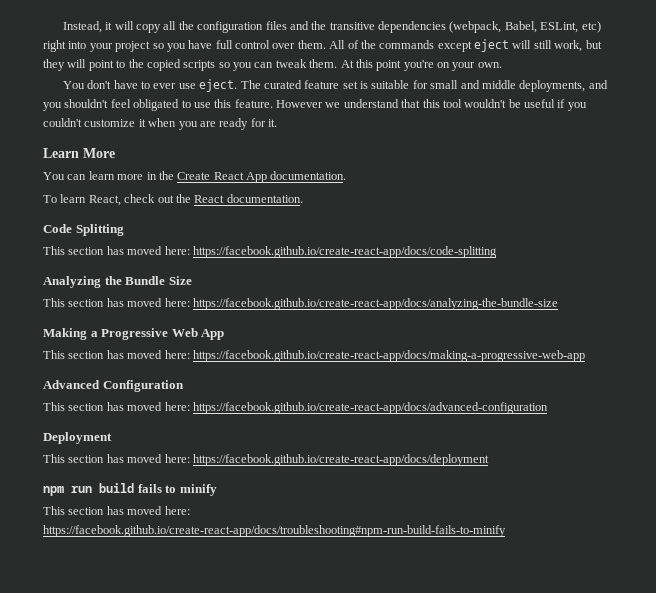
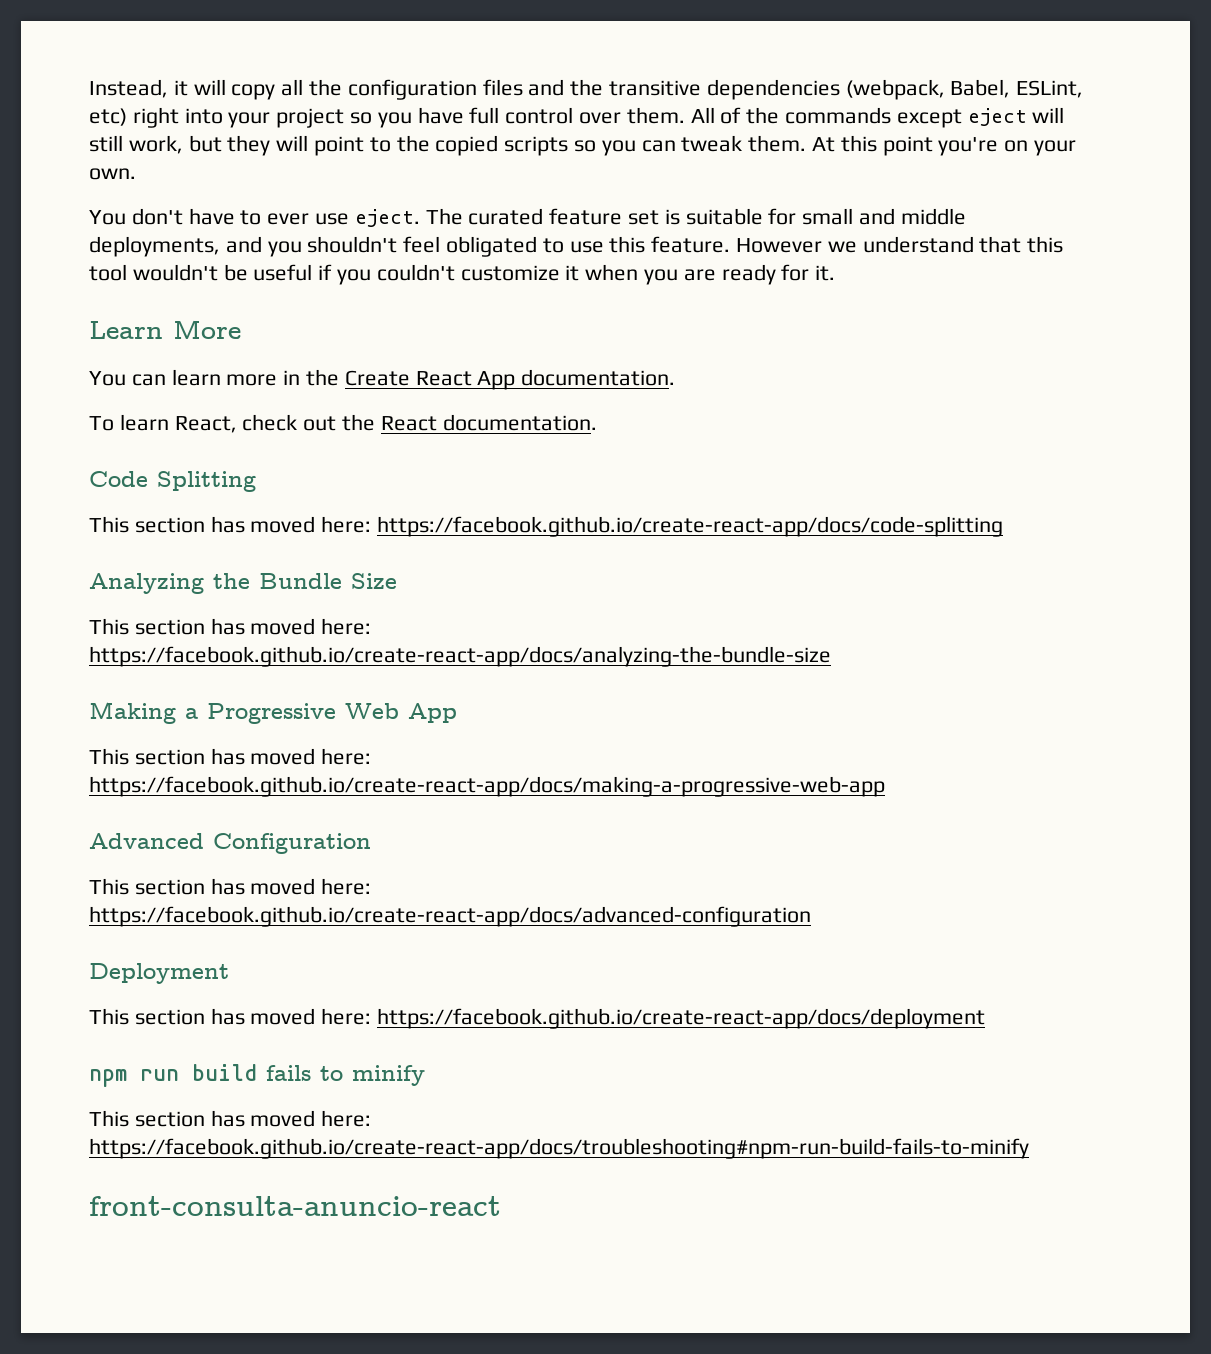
+ front-consulta-anuncio-react

